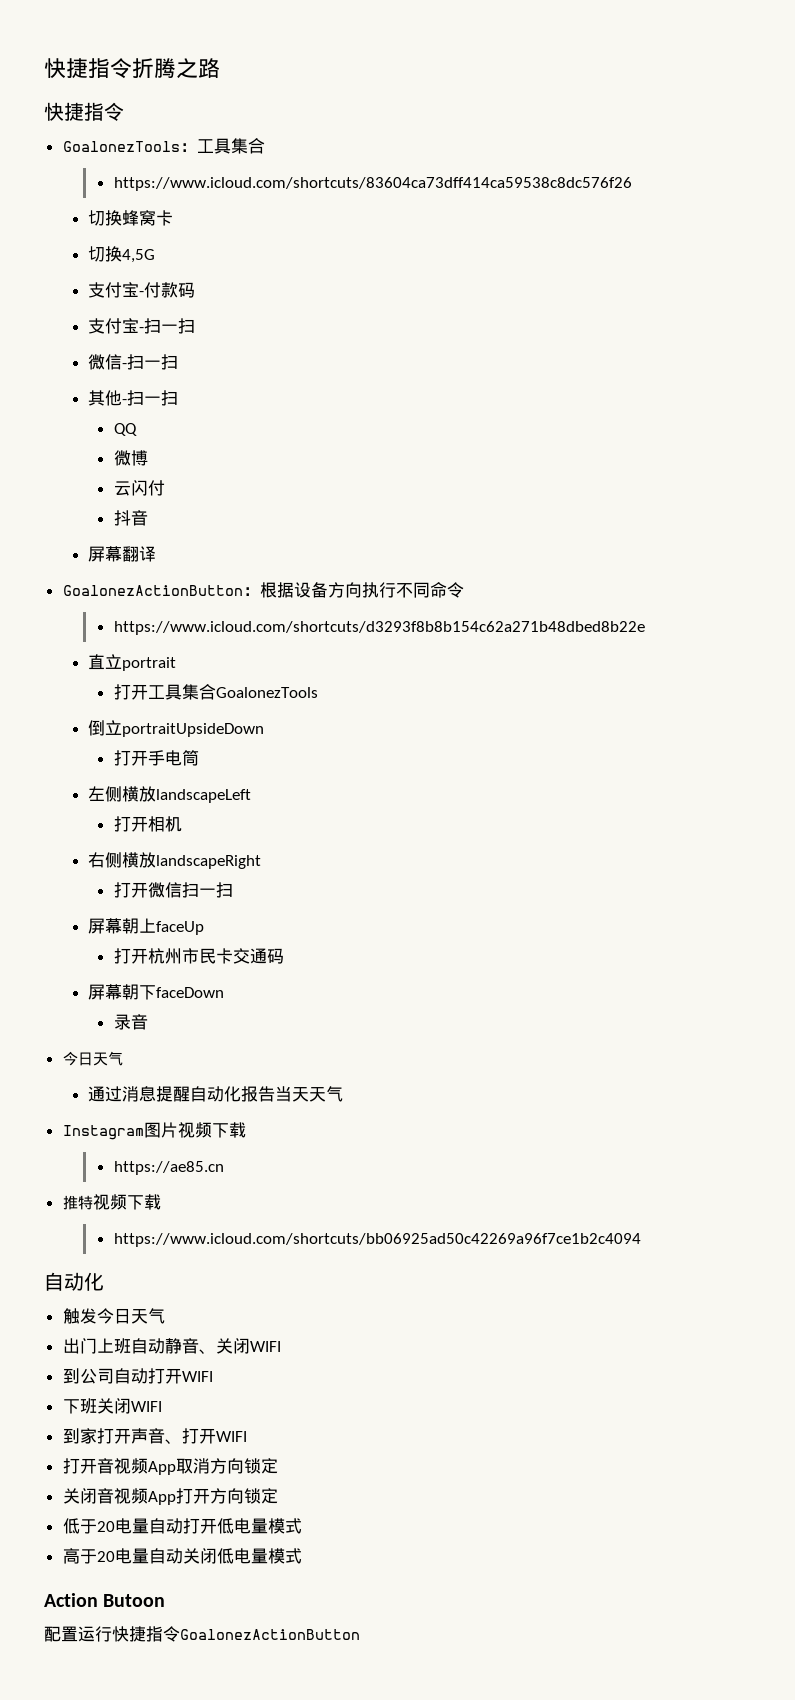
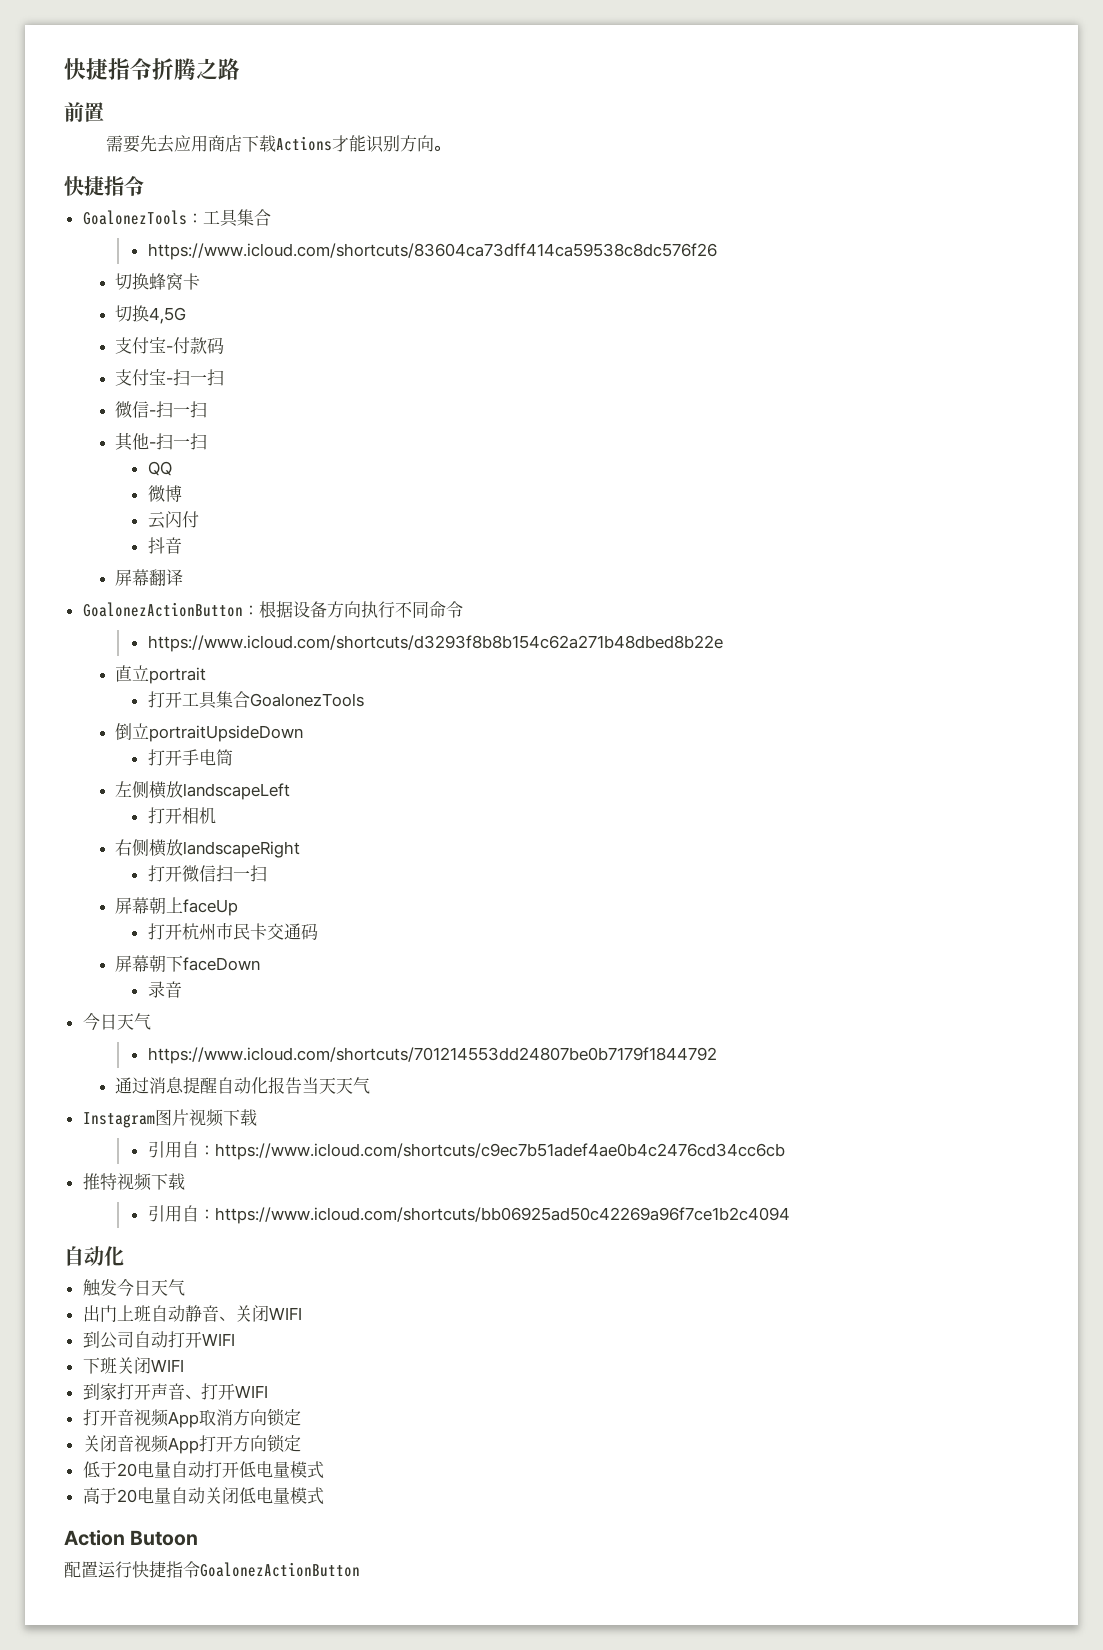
+ 前置
+ 需要先去应用商店下载Actions才能识别方向。
+ https://www.icloud.com/shortcuts/701214553dd24807be0b7179f1844792
- https://ae85.cn
+ 引用自：https://www.icloud.com/shortcuts/c9ec7b51adef4ae0b4c2476cd34cc6cb
- https://www.icloud.com/shortcuts/bb06925ad50c42269a96f7ce1b2c4094
+ 引用自：https://www.icloud.com/shortcuts/bb06925ad50c42269a96f7ce1b2c4094

